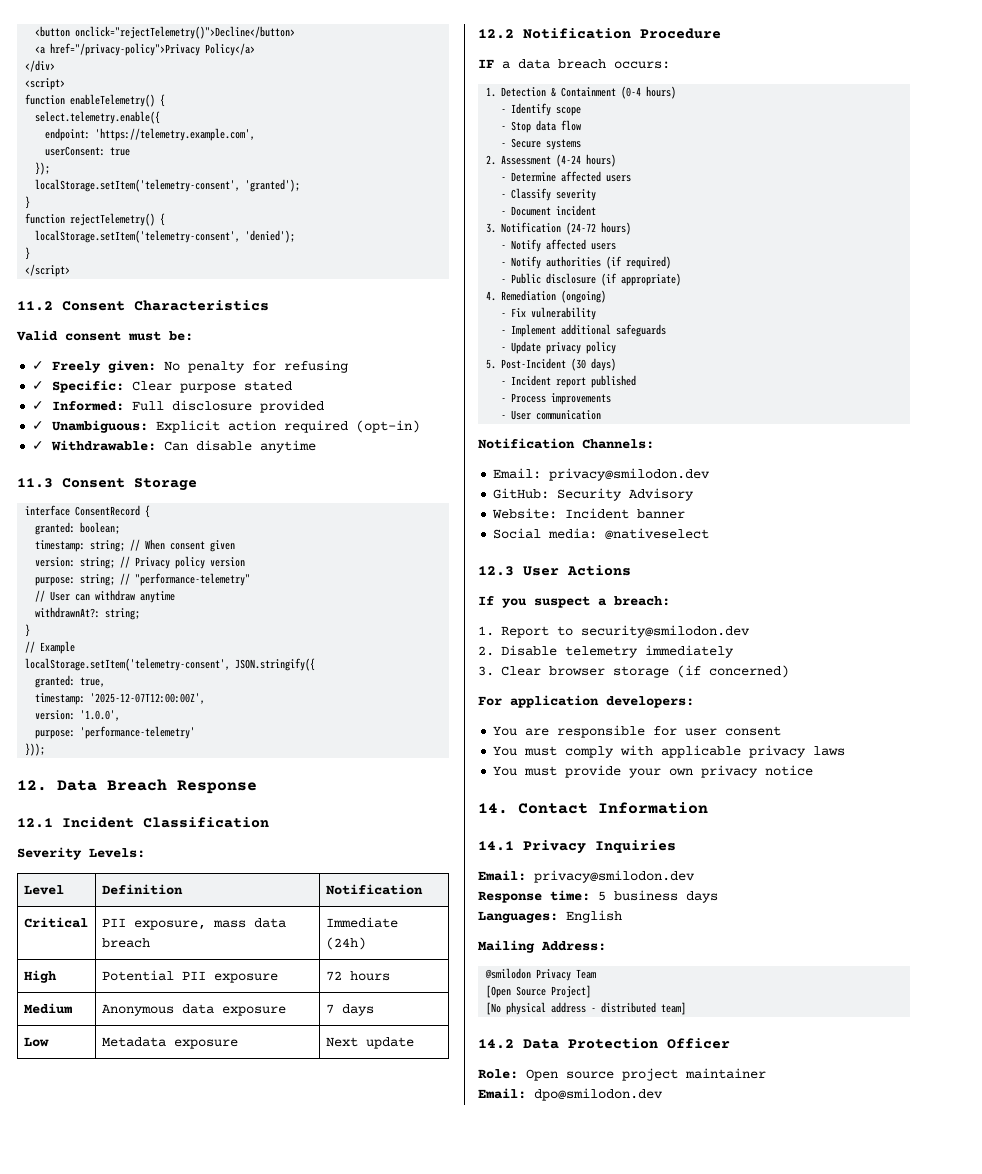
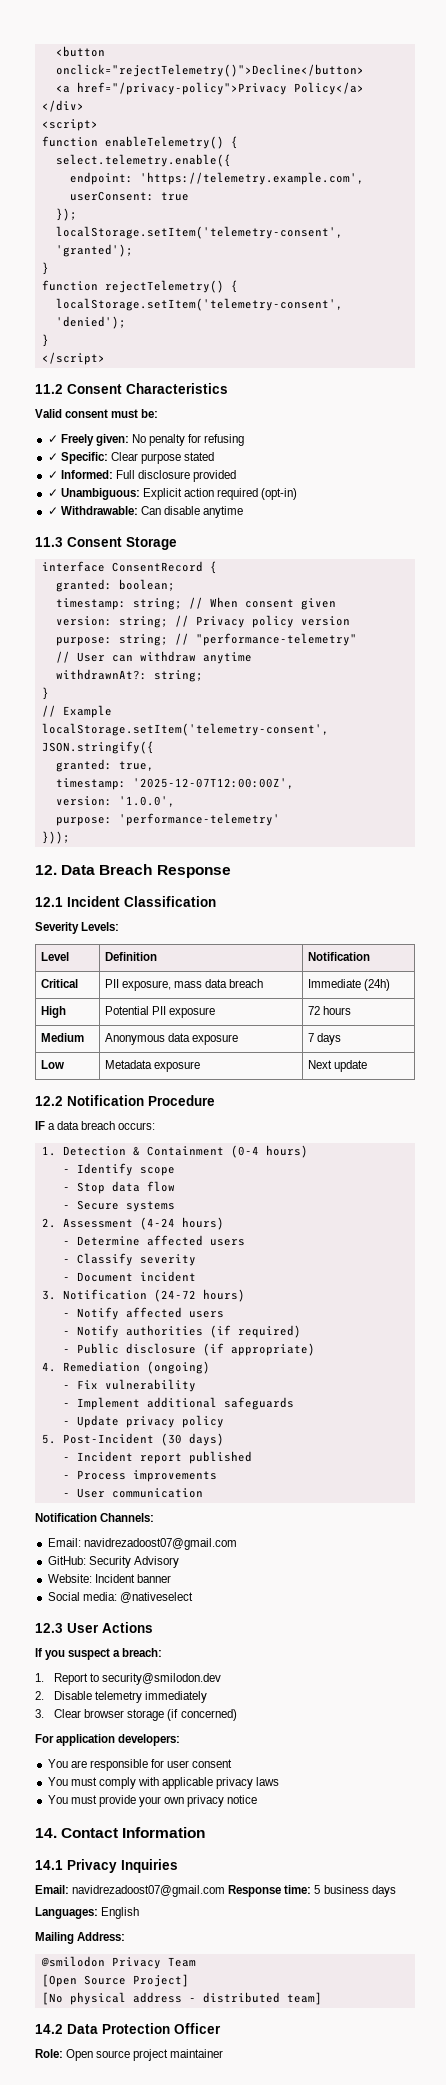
  Notification Channels:
- Email: privacy@smilodon.dev
+ Email: navidrezadoost07@gmail.com
  14.1 Privacy Inquiries
- Email: privacy@smilodon.dev
- Response time: 5 business days
+ Email: navidrezadoost07@gmail.com Response time: 5 business days
- Email: dpo@smilodon.dev

